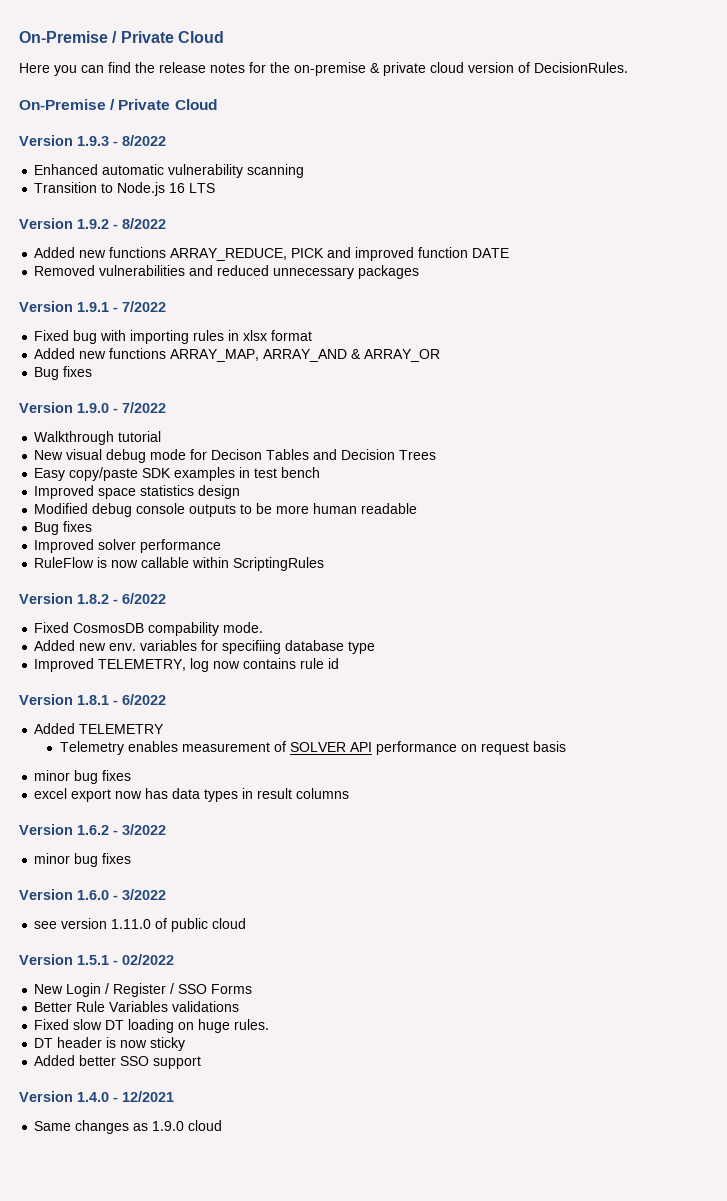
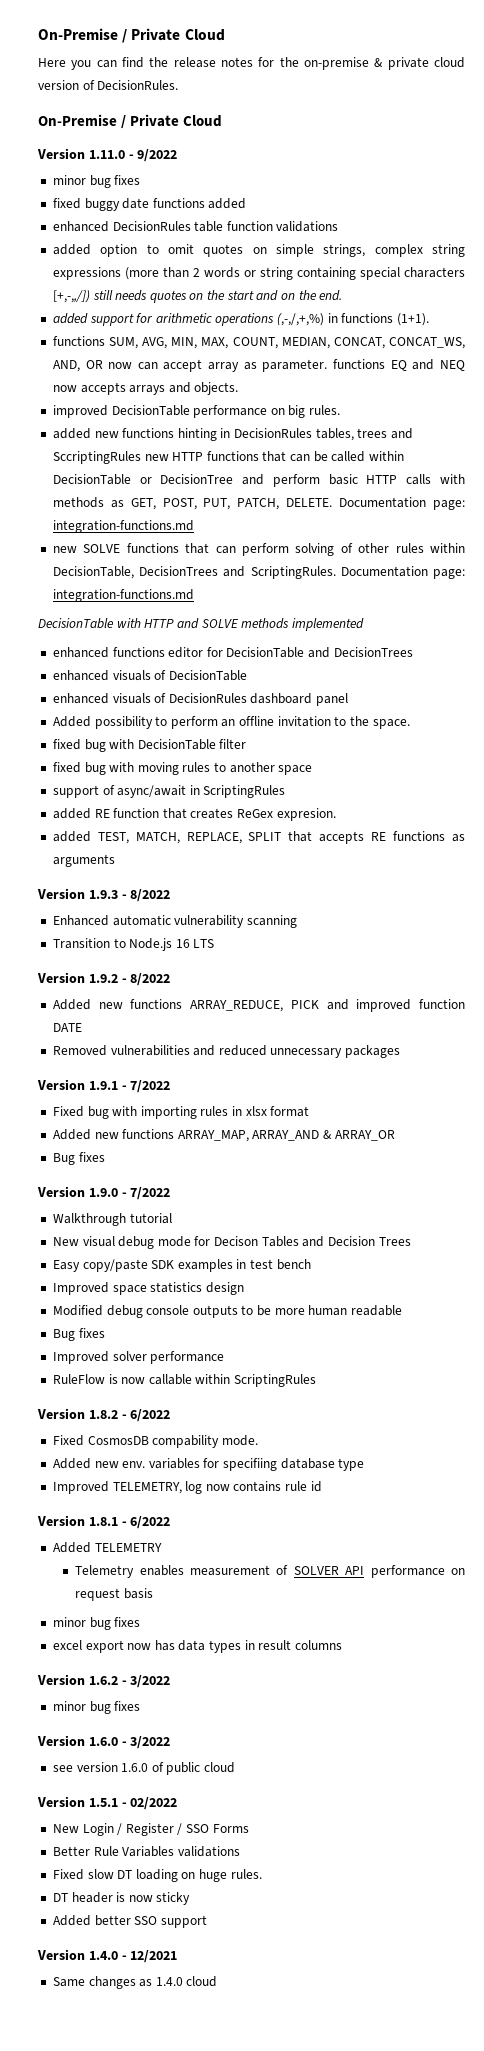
+ Version 1.11.0 - 9/2022
+ minor bug fixes
+ fixed buggy date functions added
+ enhanced DecisionRules table function validations
+ added option to omit quotes on simple strings, complex string expressions (more than 2 words or string containing special characters [+,-,,/]) still needs quotes on the start and on the end.
+ added support for arithmetic operations (,-,/,+,%) in functions (1+1).
+ functions SUM, AVG, MIN, MAX, COUNT, MEDIAN, CONCAT, CONCAT_WS, AND, OR now can accept array as parameter. functions EQ and NEQ now accepts arrays and objects.
+ improved DecisionTable performance on big rules.
+ added new functions hinting in DecisionRules tables, trees and SccriptingRules new HTTP functions that can be called within DecisionTable or DecisionTree and perform basic HTTP calls with methods as GET, POST, PUT, PATCH, DELETE. Documentation page: integration-functions.md
+ new SOLVE functions that can perform solving of other rules within DecisionTable, DecisionTrees and ScriptingRules. Documentation page: integration-functions.md
+ DecisionTable with HTTP and SOLVE methods implemented
+ enhanced functions editor for DecisionTable and DecisionTrees
+ enhanced visuals of DecisionTable
+ enhanced visuals of DecisionRules dashboard panel
+ Added possibility to perform an offline invitation to the space.
+ fixed bug with DecisionTable filter
+ fixed bug with moving rules to another space
+ support of async/await in ScriptingRules
+ added RE function that creates ReGex expresion.
+ added TEST, MATCH, REPLACE, SPLIT that accepts RE functions as arguments
- see version 1.11.0 of public cloud
+ see version 1.6.0 of public cloud
- Same changes as 1.9.0 cloud
+ Same changes as 1.4.0 cloud

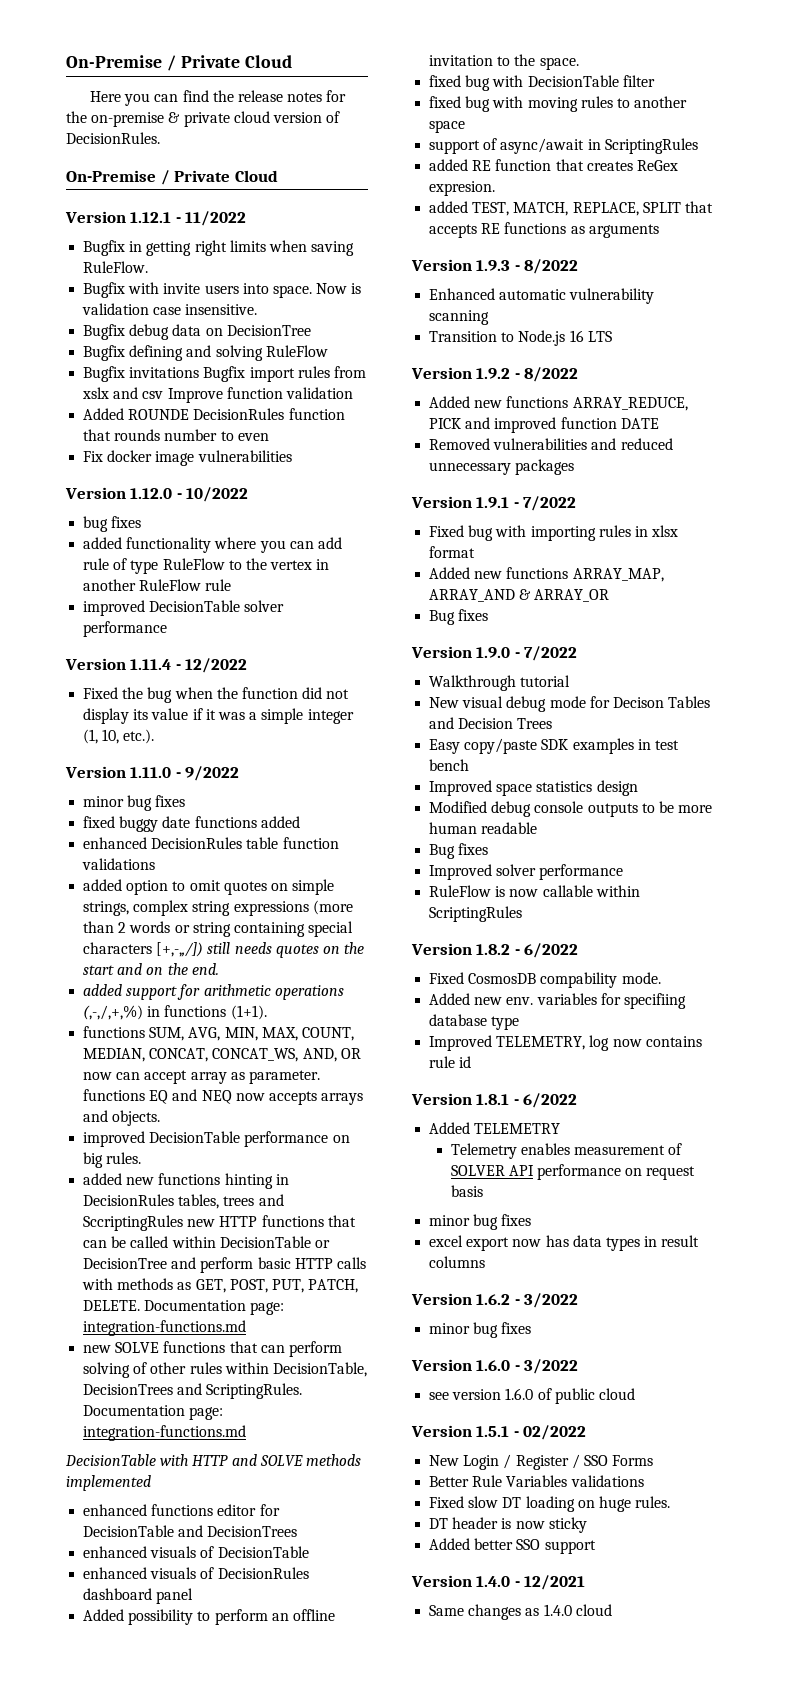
+ Version 1.12.1 - 11/2022
+ Bugfix in getting right limits when saving RuleFlow.
+ Bugfix with invite users into space. Now is validation case insensitive.
+ Bugfix debug data on DecisionTree
+ Bugfix defining and solving RuleFlow
+ Bugfix invitations Bugfix import rules from xslx and csv Improve function validation
+ Added ROUNDE DecisionRules function that rounds number to even
+ Fix docker image vulnerabilities
+ Version 1.12.0 - 10/2022
+ bug fixes
+ added functionality where you can add rule of type RuleFlow to the vertex in another RuleFlow rule
+ improved DecisionTable solver performance
+ Version 1.11.4 - 12/2022
+ Fixed the bug when the function did not display its value if it was a simple integer (1, 10, etc.).

